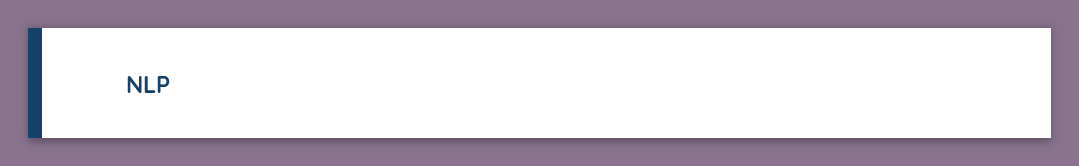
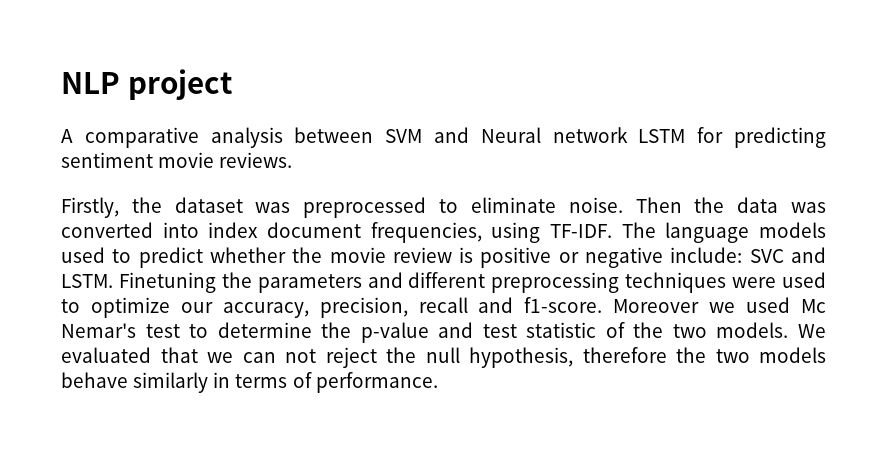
- NLP
+ NLP project
+ A comparative analysis between SVM and Neural network LSTM for predicting sentiment movie reviews.
+ Firstly, the dataset was preprocessed to eliminate noise. Then the data was converted into index document frequencies, using TF-IDF. The language models used to predict whether the movie review is positive or negative include: SVC and LSTM. Finetuning the parameters and different preprocessing techniques were used to optimize our accuracy, precision, recall and f1-score. Moreover we used Mc Nemar's test to determine the p-value and test statistic of the two models. We evaluated that we can not reject the null hypothesis, therefore the two models behave similarly in terms of performance.

